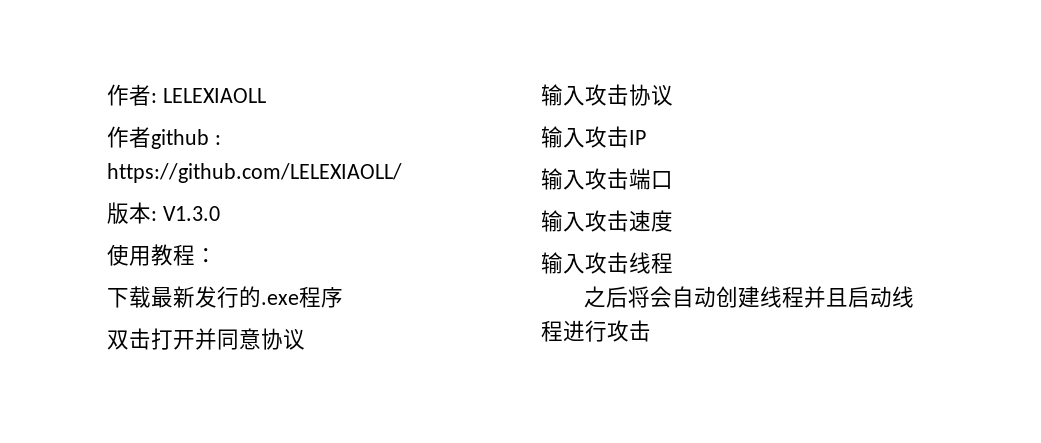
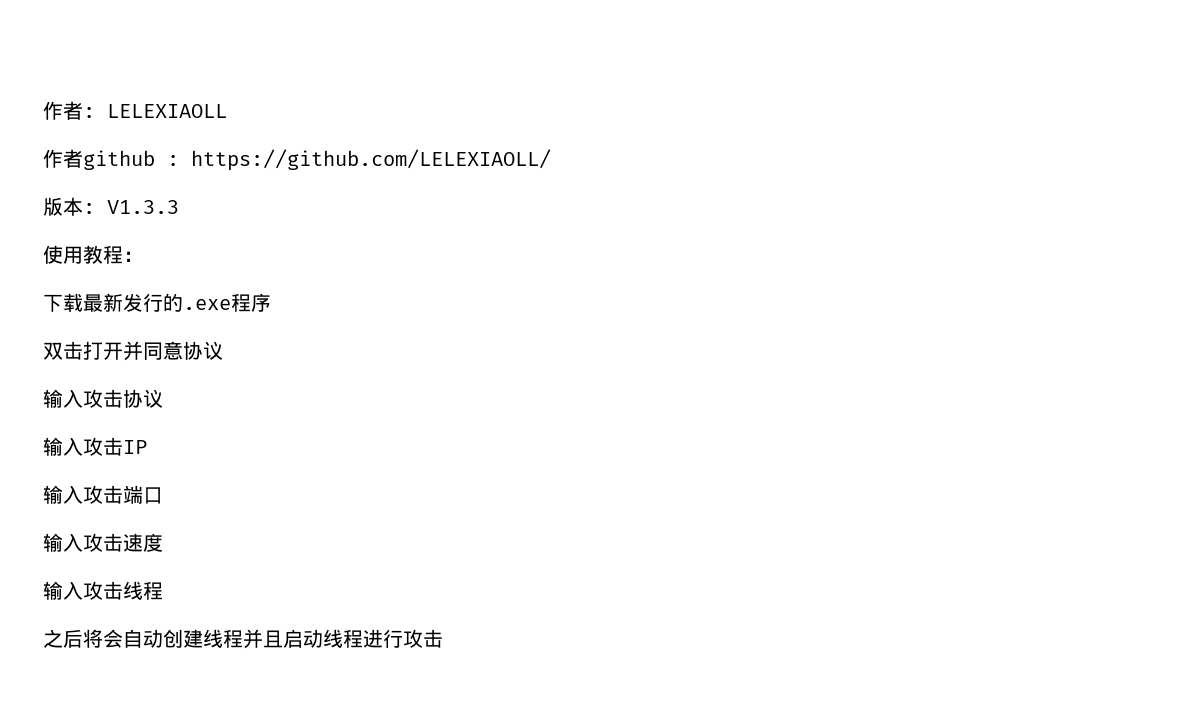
- 版本: V1.3.0
+ 版本: V1.3.3

